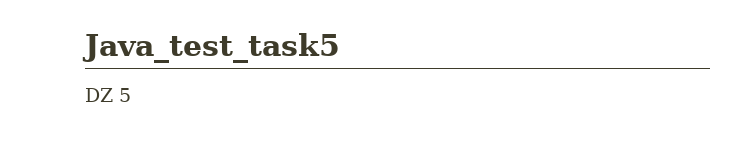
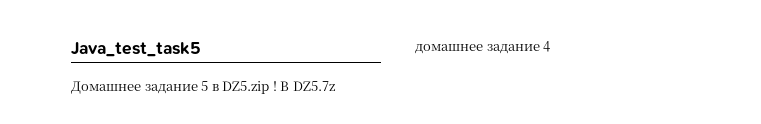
- DZ 5
+ Домашнее задание 5 в DZ5.zip ! В DZ5.7z домашнее задание 4

